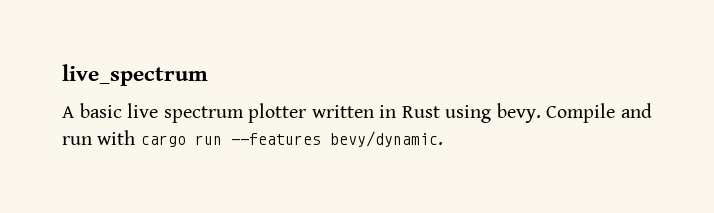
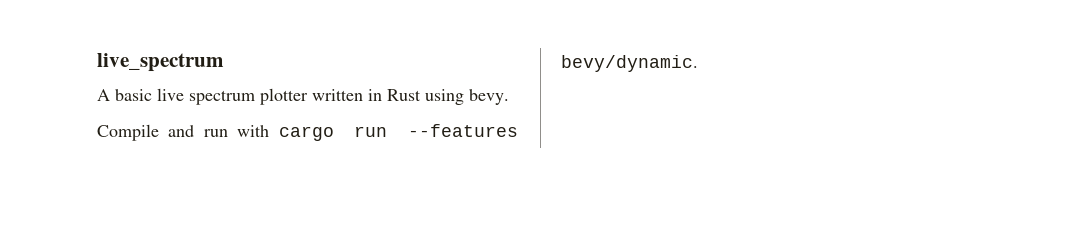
- A basic live spectrum plotter written in Rust using bevy. Compile and run with cargo run --features bevy/dynamic.
+ A basic live spectrum plotter written in Rust using bevy.
+ Compile and run with cargo run --features bevy/dynamic.

